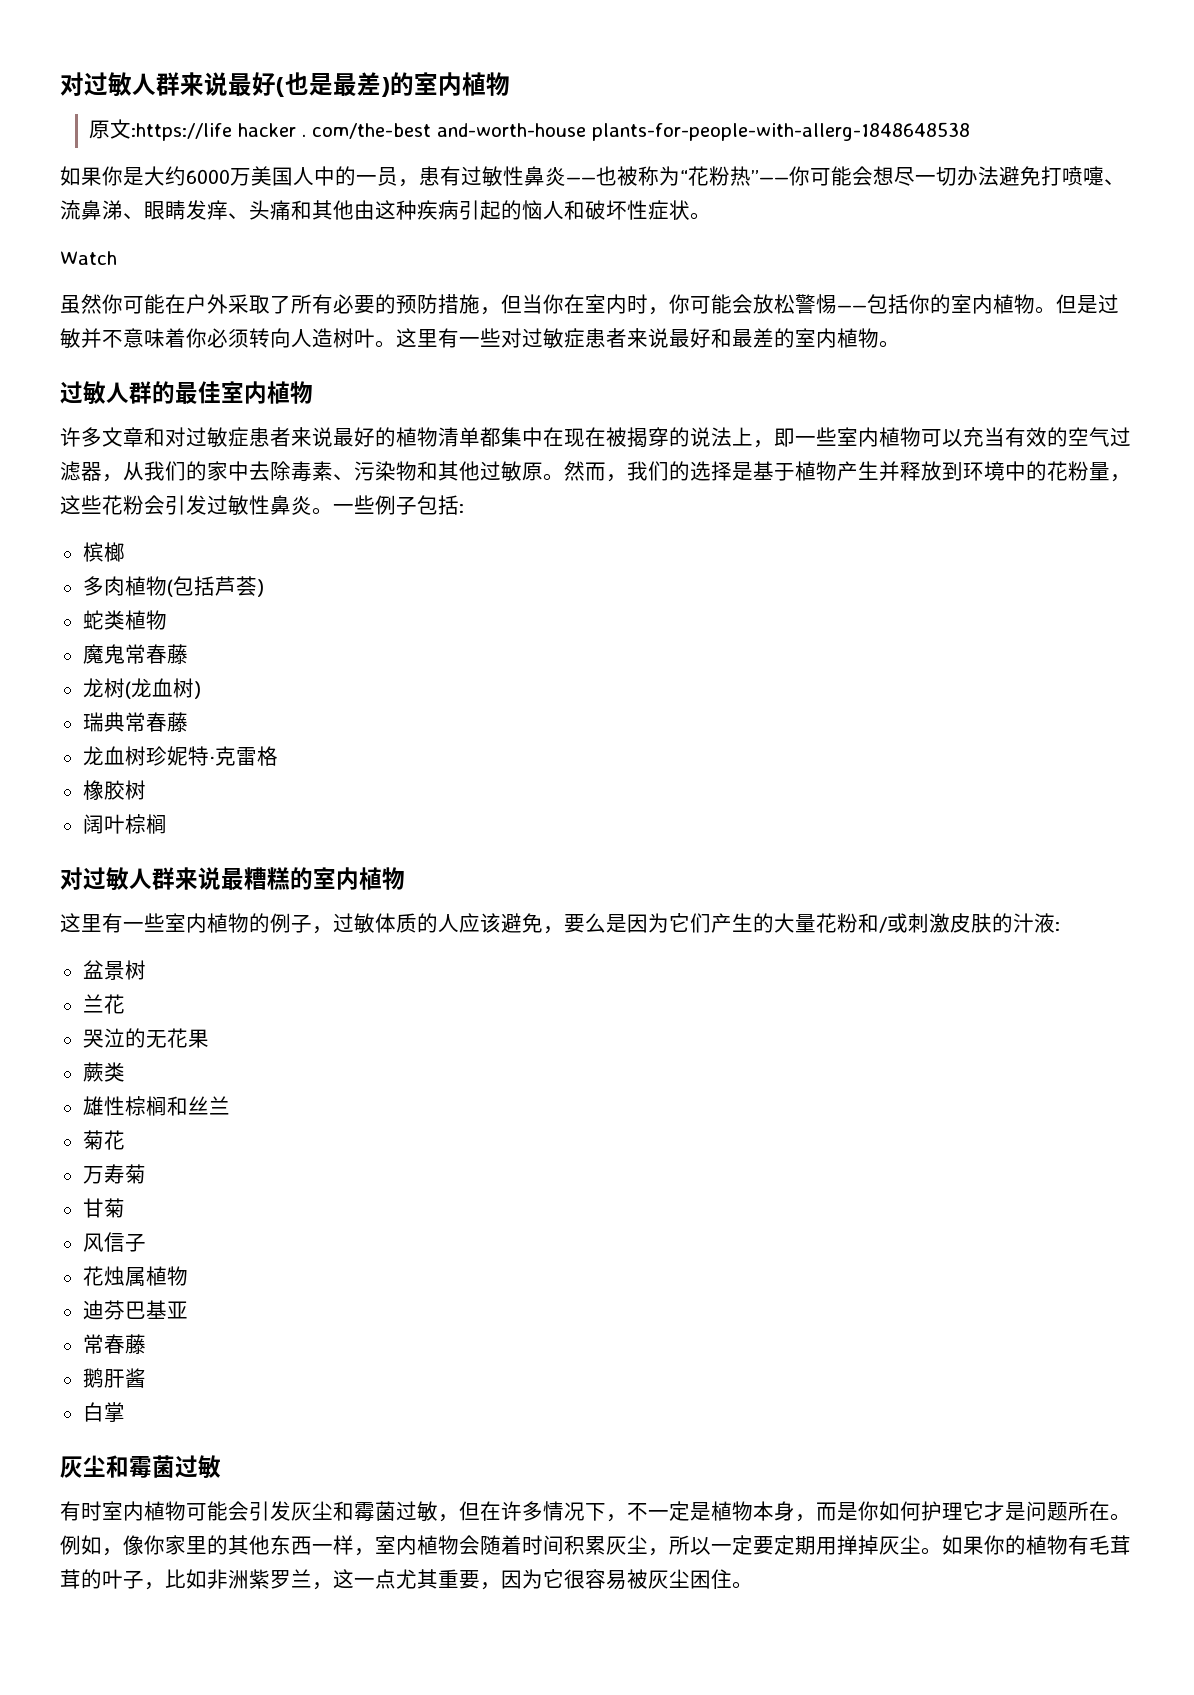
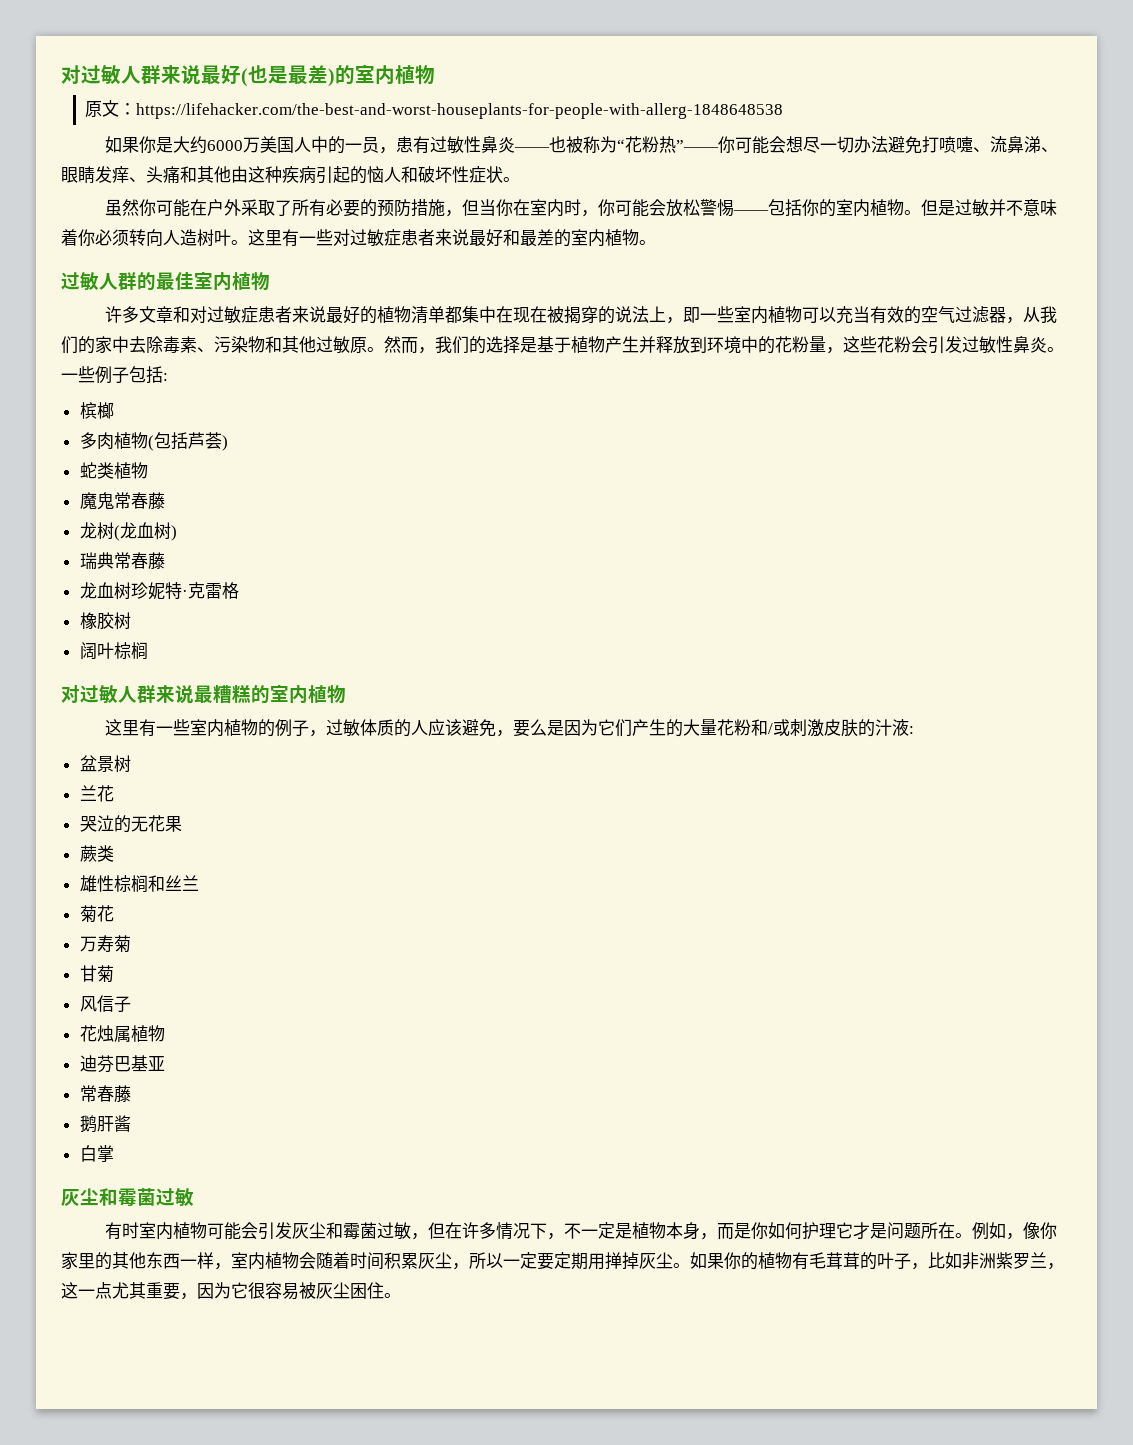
- 原文:https://life hacker . com/the-best and-worth-house plants-for-people-with-allerg-1848648538
+ 原文：https://lifehacker.com/the-best-and-worst-houseplants-for-people-with-allerg-1848648538
- Watch

